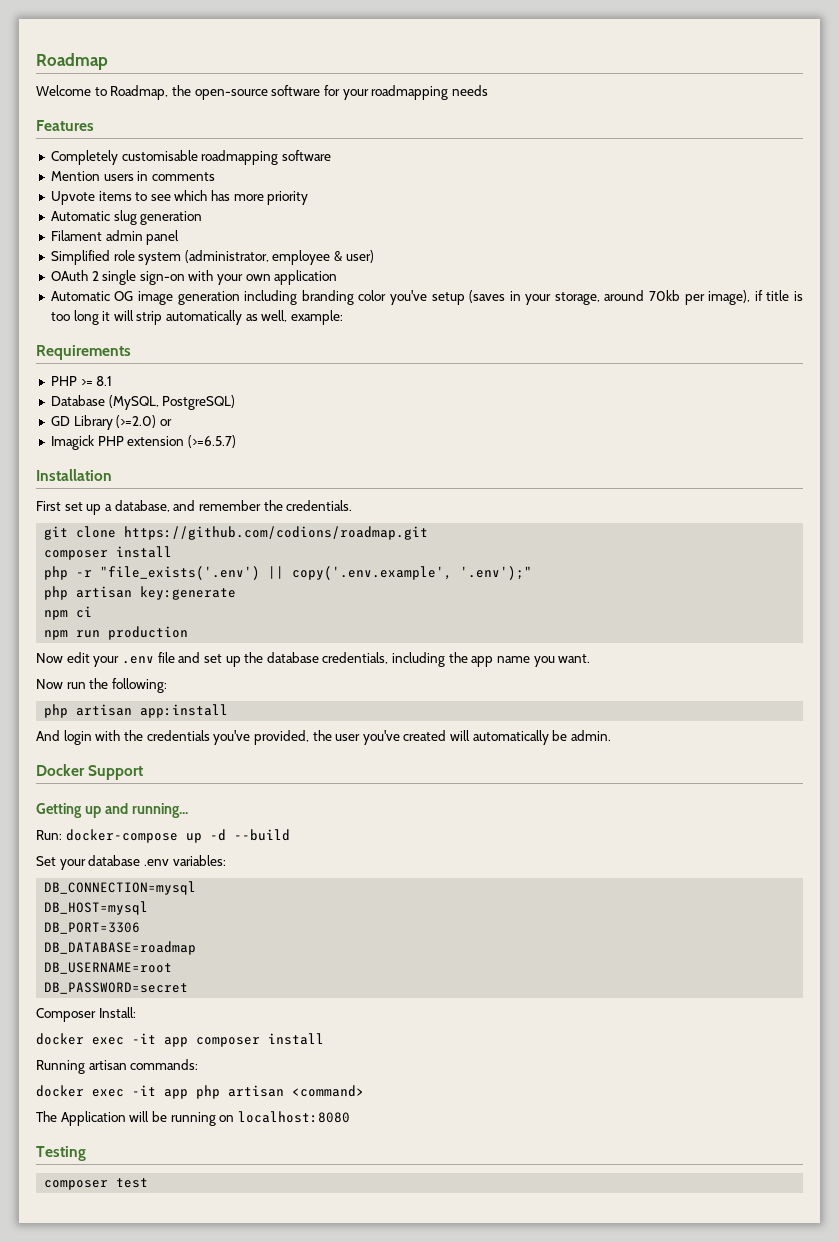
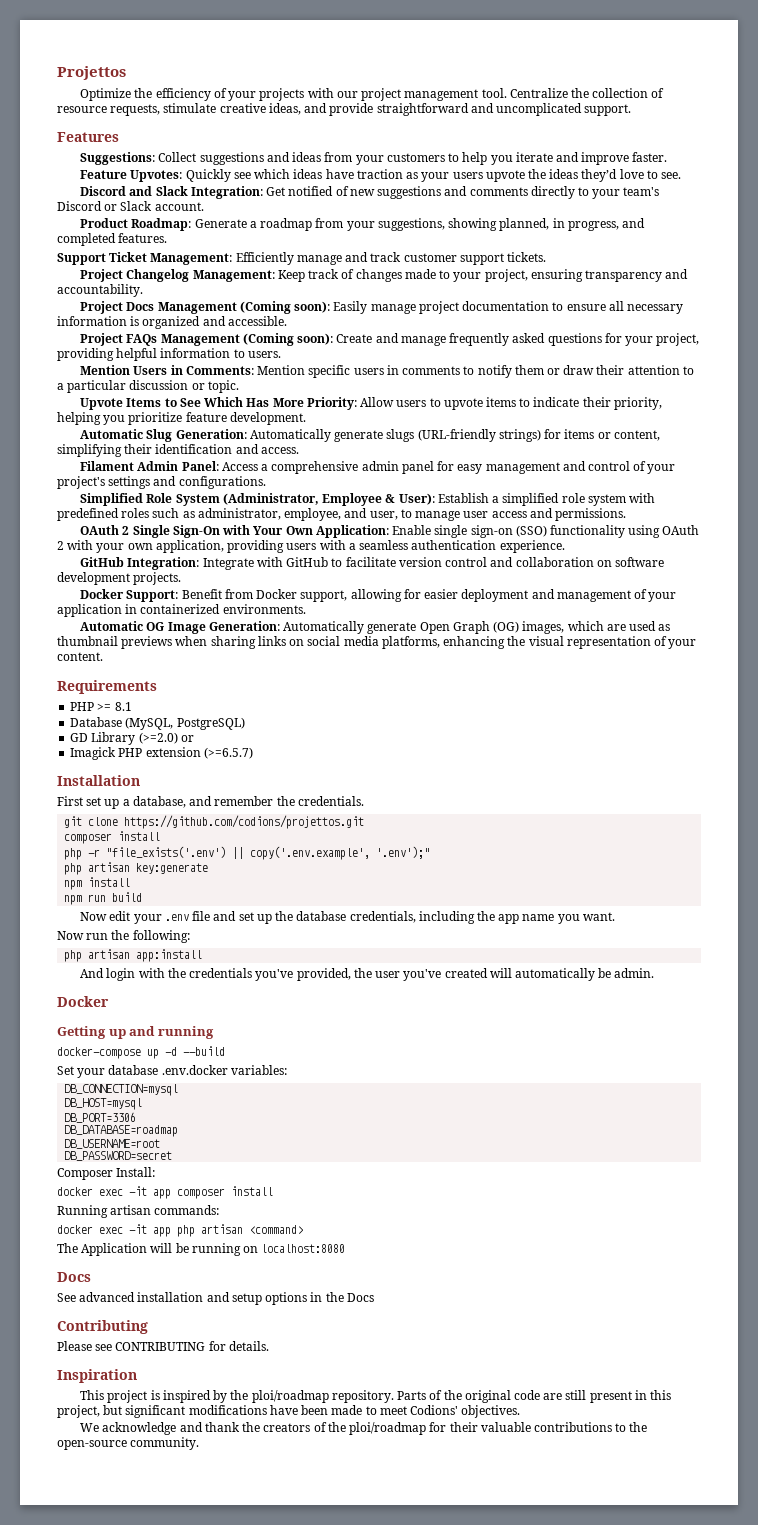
- Roadmap
- Welcome to Roadmap, the open-source software for your roadmapping needs
+ Projettos
+ Optimize the efficiency of your projects with our project management tool. Centralize the collection of resource requests, stimulate creative ideas, and provide straightforward and uncomplicated support.
  Features
- Completely customisable roadmapping software
- Mention users in comments
- Upvote items to see which has more priority
- Automatic slug generation
- Filament admin panel
- Simplified role system (administrator, employee & user)
- OAuth 2 single sign-on with your own application
- Automatic OG image generation including branding color you've setup (saves in your storage, around 70kb per image), if title is too long it will strip automatically as well, example:
+ Suggestions: Collect suggestions and ideas from your customers to help you iterate and improve faster.
+ Feature Upvotes: Quickly see which ideas have traction as your users upvote the ideas they’d love to see.
+ Discord and Slack Integration: Get notified of new suggestions and comments directly to your team's Discord or Slack account.
+ Product Roadmap: Generate a roadmap from your suggestions, showing planned, in progress, and completed features.
+ Support Ticket Management: Efficiently manage and track customer support tickets.
+ Project Changelog Management: Keep track of changes made to your project, ensuring transparency and accountability.
+ Project Docs Management (Coming soon): Easily manage project documentation to ensure all necessary information is organized and accessible.
+ Project FAQs Management (Coming soon): Create and manage frequently asked questions for your project, providing helpful information to users.
+ Mention Users in Comments: Mention specific users in comments to notify them or draw their attention to a particular discussion or topic.
+ Upvote Items to See Which Has More Priority: Allow users to upvote items to indicate their priority, helping you prioritize feature development.
+ Automatic Slug Generation: Automatically generate slugs (URL-friendly strings) for items or content, simplifying their identification and access.
+ Filament Admin Panel: Access a comprehensive admin panel for easy management and control of your project's settings and configurations.
+ Simplified Role System (Administrator, Employee & User): Establish a simplified role system with predefined roles such as administrator, employee, and user, to manage user access and permissions.
+ OAuth 2 Single Sign-On with Your Own Application: Enable single sign-on (SSO) functionality using OAuth 2 with your own application, providing users with a seamless authentication experience.
+ GitHub Integration: Integrate with GitHub to facilitate version control and collaboration on software development projects.
+ Docker Support: Benefit from Docker support, allowing for easier deployment and management of your application in containerized environments.
+ Automatic OG Image Generation: Automatically generate Open Graph (OG) images, which are used as thumbnail previews when sharing links on social media platforms, enhancing the visual representation of your content.
- git clone https://github.com/codions/roadmap.git
+ git clone https://github.com/codions/projettos.git
- npm ci
+ npm install
- npm run production
+ npm run build
  And login with the credentials you've provided, the user you've created will automatically be admin.
- Docker Support
+ Docker
- Getting up and running...
- Run: docker-compose up -d --build
+ Getting up and running
+ docker-compose up -d --build
- Set your database .env variables:
+ Set your database .env.docker variables:
  The Application will be running on localhost:8080
- Testing
- composer test
+ Docs
+ See advanced installation and setup options in the Docs
+ Contributing
+ Please see CONTRIBUTING for details.
+ Inspiration
+ This project is inspired by the ploi/roadmap repository. Parts of the original code are still present in this project, but significant modifications have been made to meet Codions' objectives.
+ We acknowledge and thank the creators of the ploi/roadmap for their valuable contributions to the open-source community.

